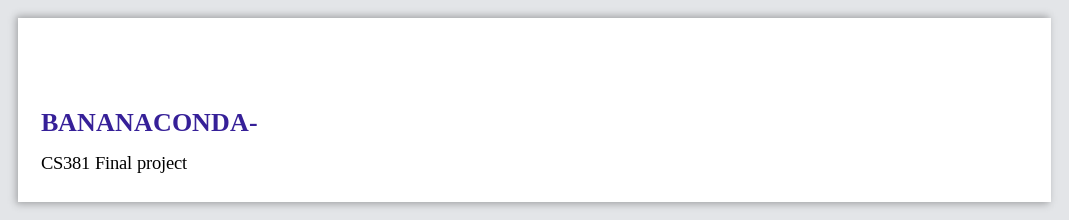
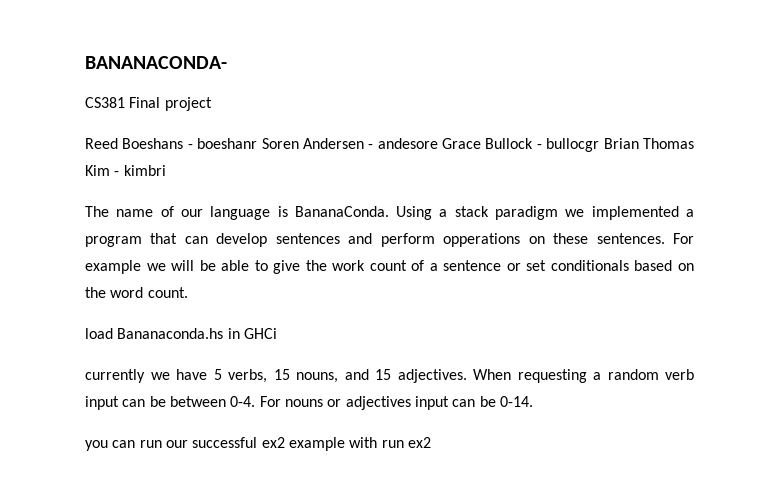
+ Reed Boeshans - boeshanr Soren Andersen - andesore Grace Bullock - bullocgr Brian Thomas Kim - kimbri
+ The name of our language is BananaConda. Using a stack paradigm we implemented a program that can develop sentences and perform opperations on these sentences. For example we will be able to give the work count of a sentence or set conditionals based on the word count.
+ load Bananaconda.hs in GHCi
+ currently we have 5 verbs, 15 nouns, and 15 adjectives. When requesting a random verb input can be between 0-4. For nouns or adjectives input can be 0-14.
+ you can run our successful ex2 example with run ex2

